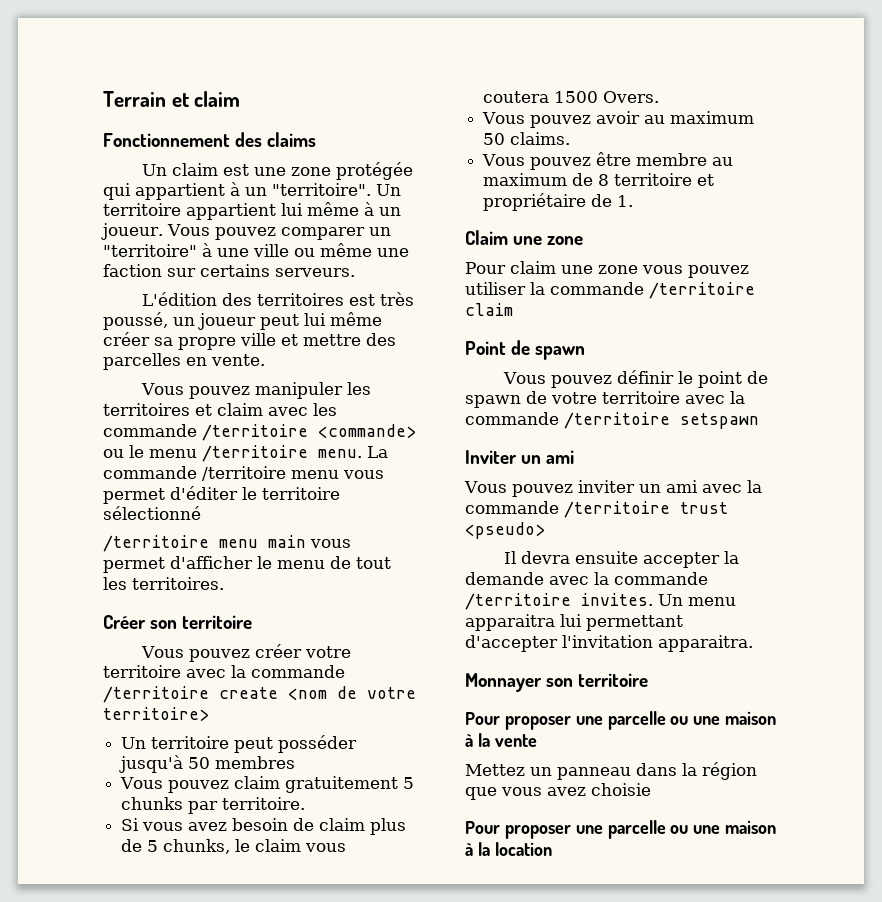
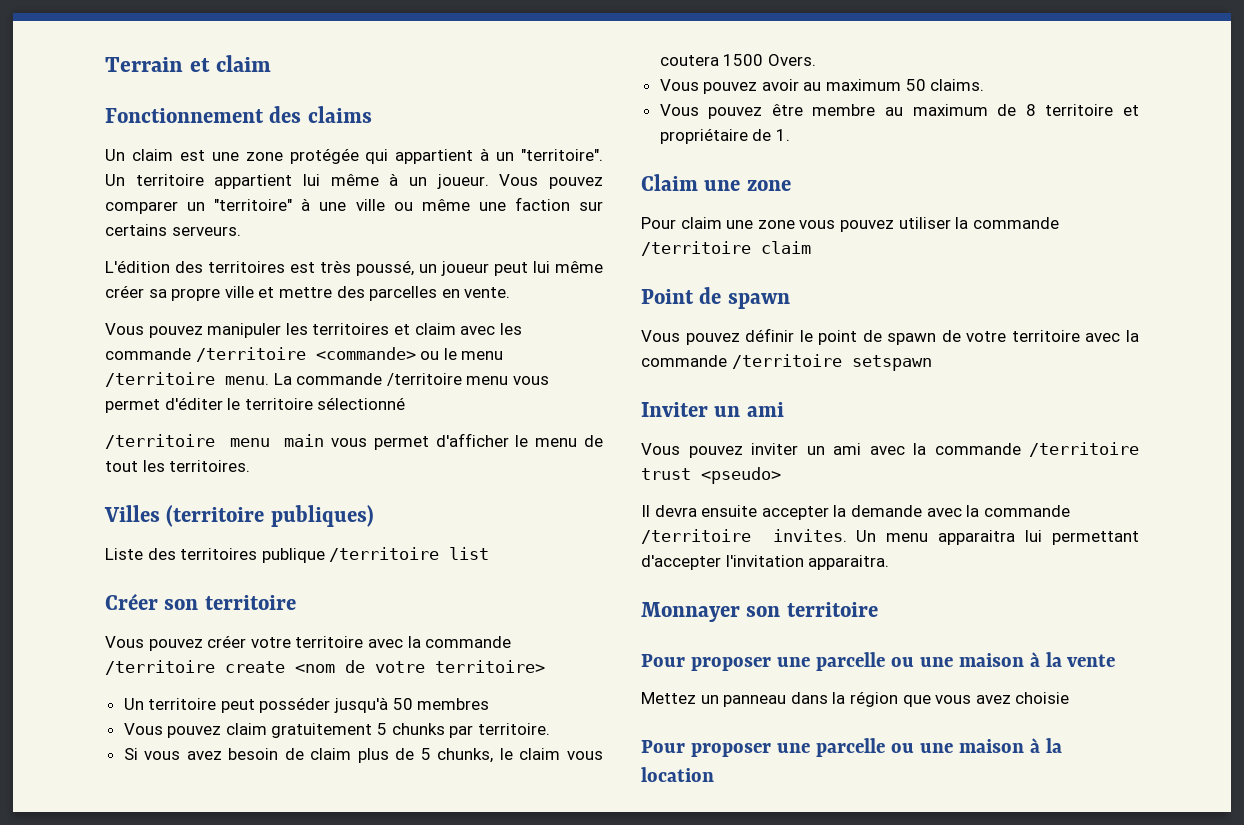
+ Villes (territoire publiques)
+ Liste des territoires publique /territoire list

